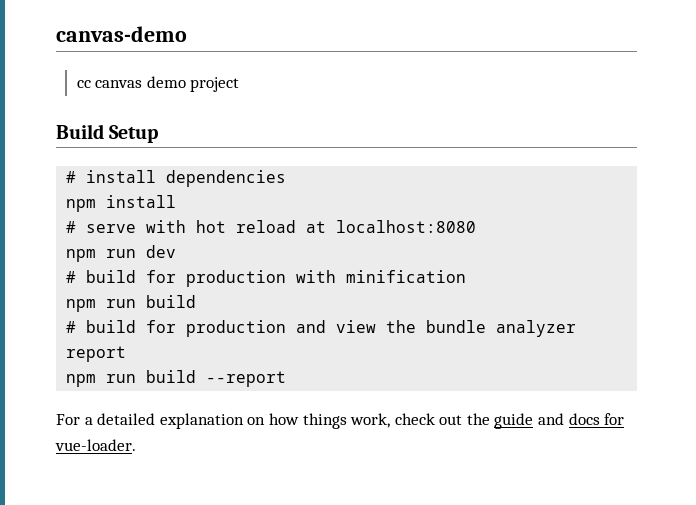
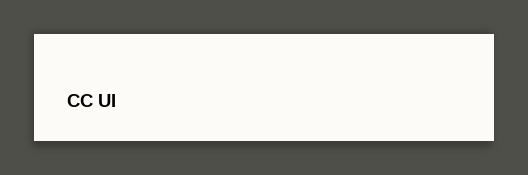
- canvas-demo
- cc canvas demo project
- Build Setup
- # install dependencies
- npm install
- # serve with hot reload at localhost:8080
- npm run dev
- # build for production with minification
- npm run build
- # build for production and view the bundle analyzer report
- npm run build --report
- For a detailed explanation on how things work, check out the guide and docs for vue-loader.
+ CC UI

